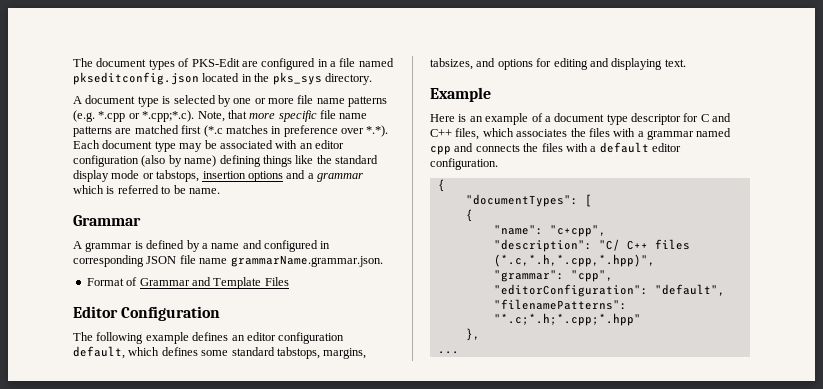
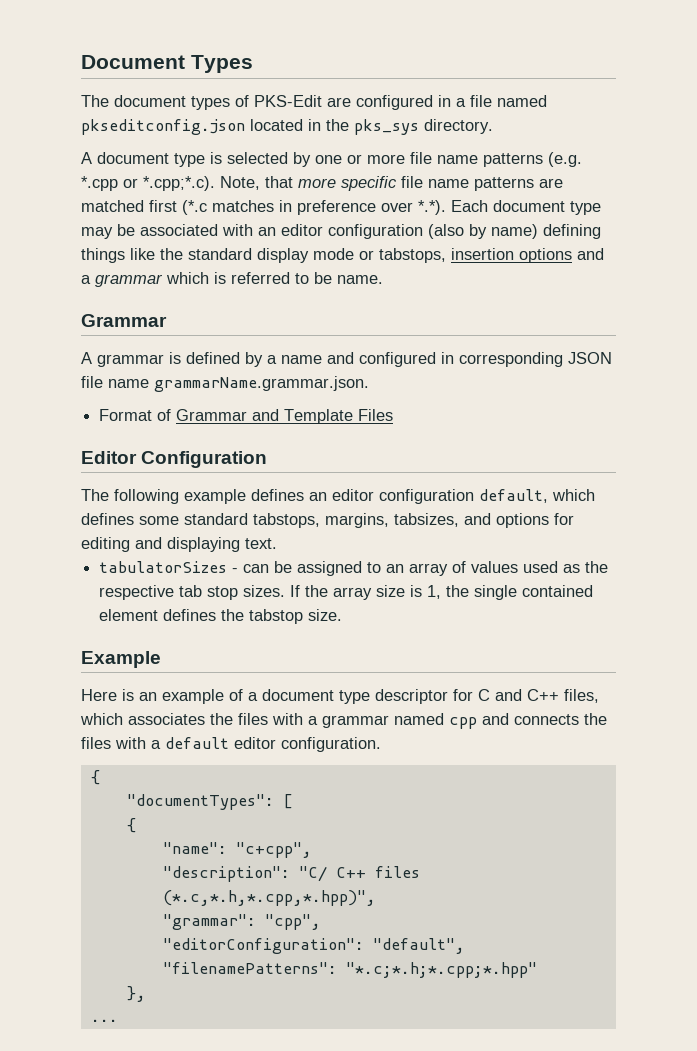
+ Document Types
+ tabulatorSizes - can be assigned to an array of values used as the respective tab stop sizes. If the array size is 1, the single contained element defines the tabstop size.

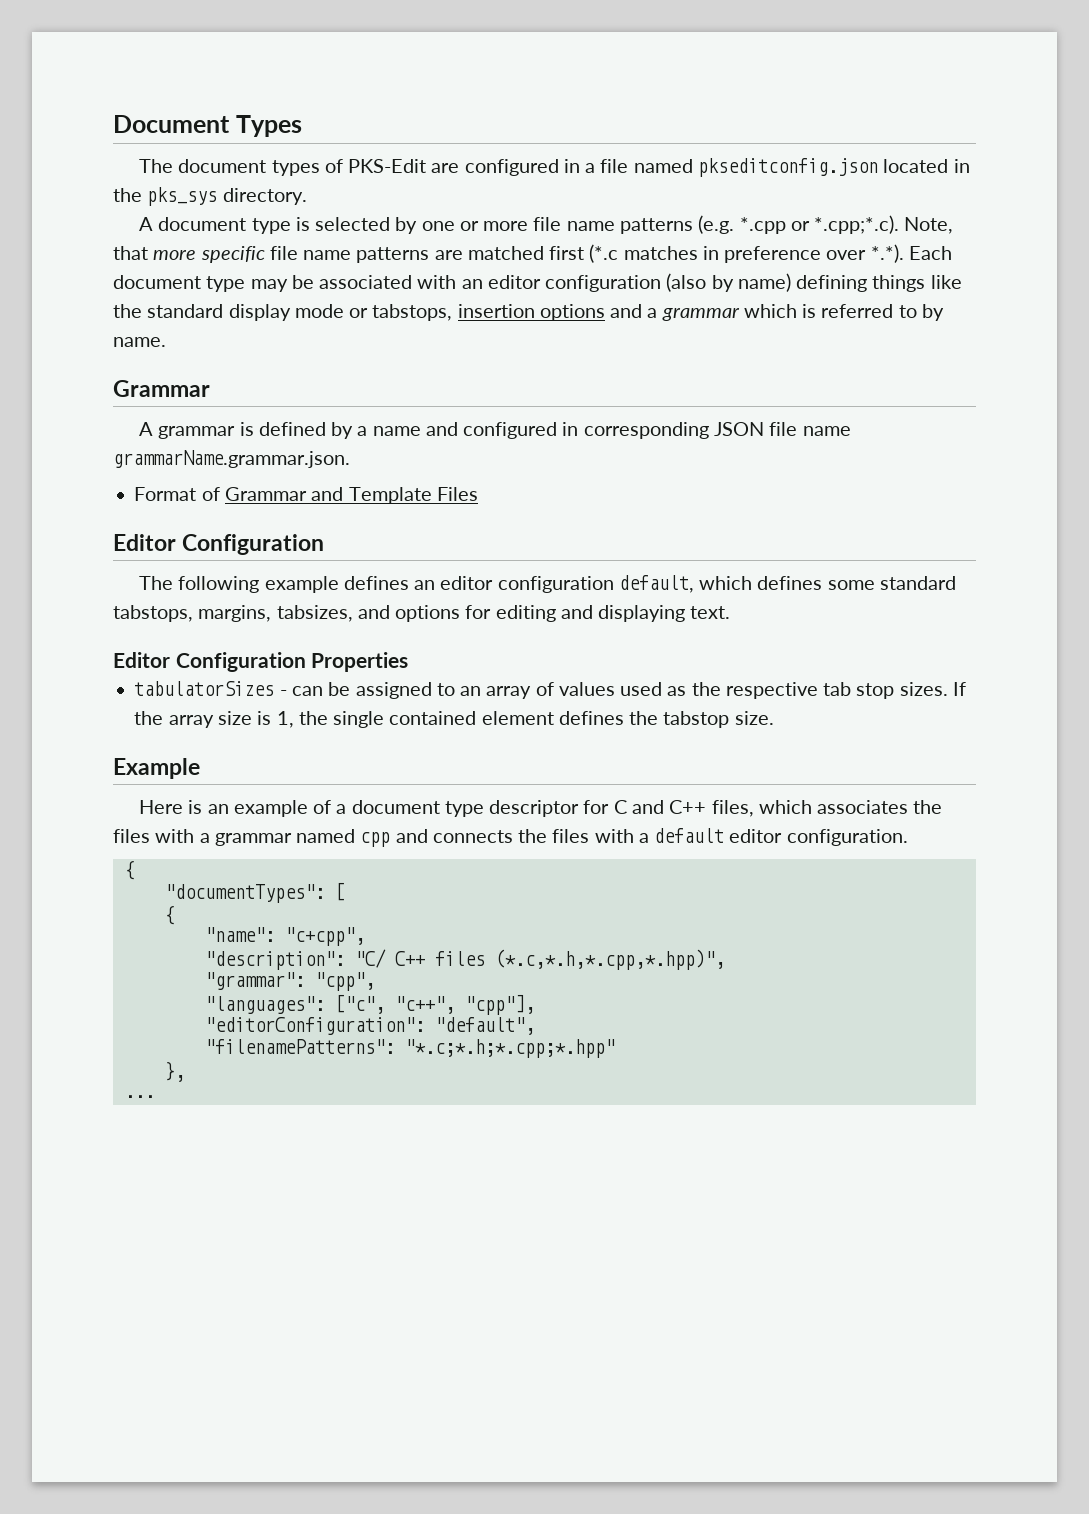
- A document type is selected by one or more file name patterns (e.g. *.cpp or *.cpp;*.c). Note, that more specific file name patterns are matched first (*.c matches in preference over *.*). Each document type may be associated with an editor configuration (also by name) defining things like the standard display mode or tabstops, insertion options and a grammar which is referred to be name.
+ A document type is selected by one or more file name patterns (e.g. *.cpp or *.cpp;*.c). Note, that more specific file name patterns are matched first (*.c matches in preference over *.*). Each document type may be associated with an editor configuration (also by name) defining things like the standard display mode or tabstops, insertion options and a grammar which is referred to by name.
+ Editor Configuration Properties
+ "languages": ["c", "c++", "cpp"],

